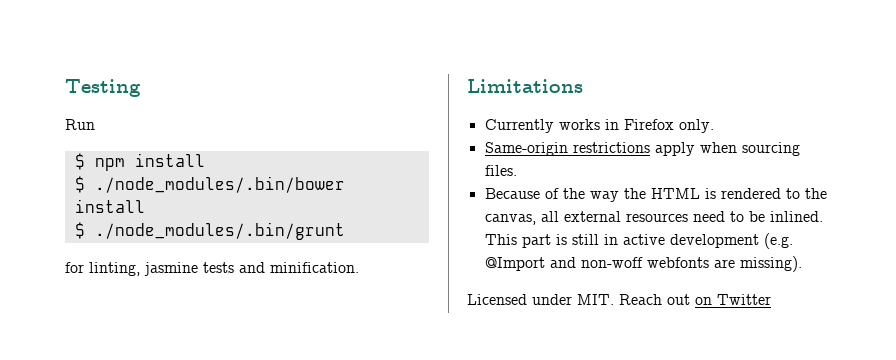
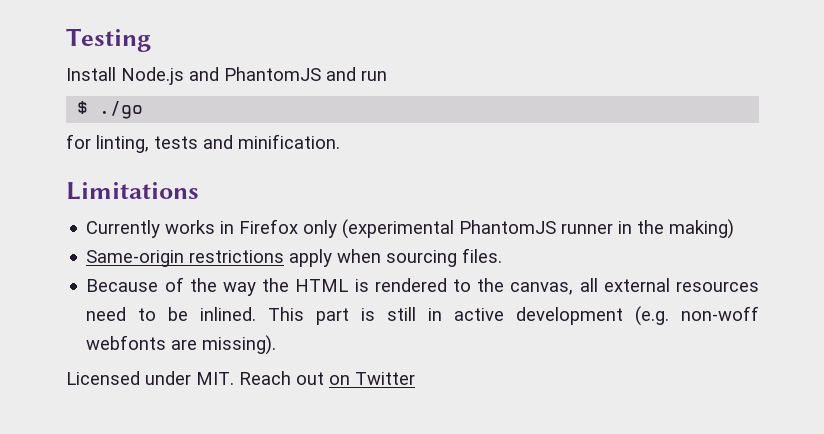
- Run
- $ npm install
- $ ./node_modules/.bin/bower install
- $ ./node_modules/.bin/grunt
+ Install Node.js and PhantomJS and run
+ $ ./go
- for linting, jasmine tests and minification.
+ for linting, tests and minification.
- Currently works in Firefox only.
+ Currently works in Firefox only (experimental PhantomJS runner in the making)
- This part is still in active development (e.g. @Import and non-woff webfonts are missing).
+ This part is still in active development (e.g. non-woff webfonts are missing).

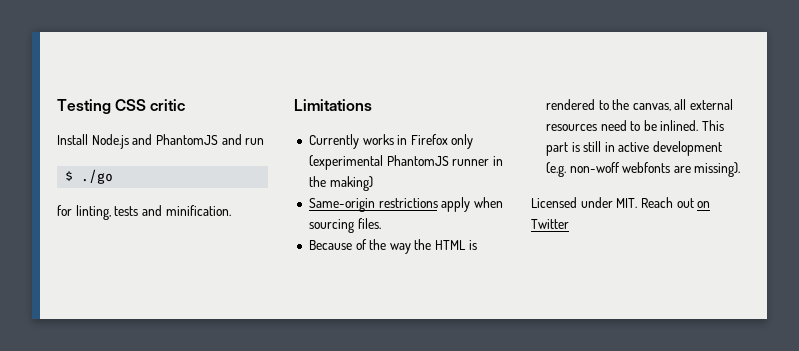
- Testing
+ Testing CSS critic

